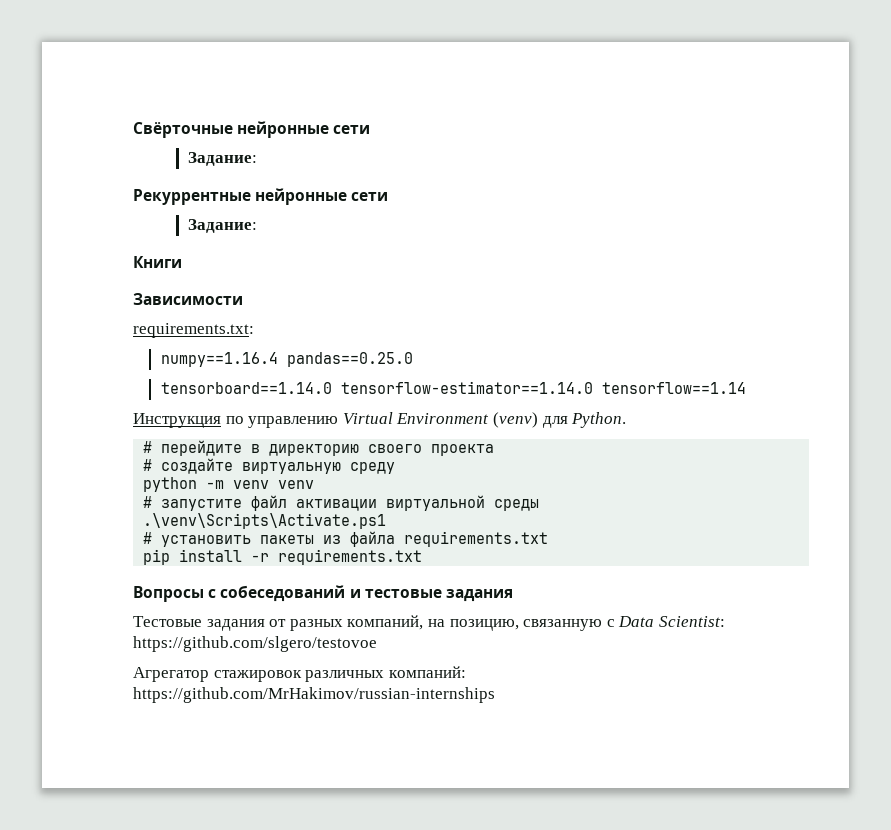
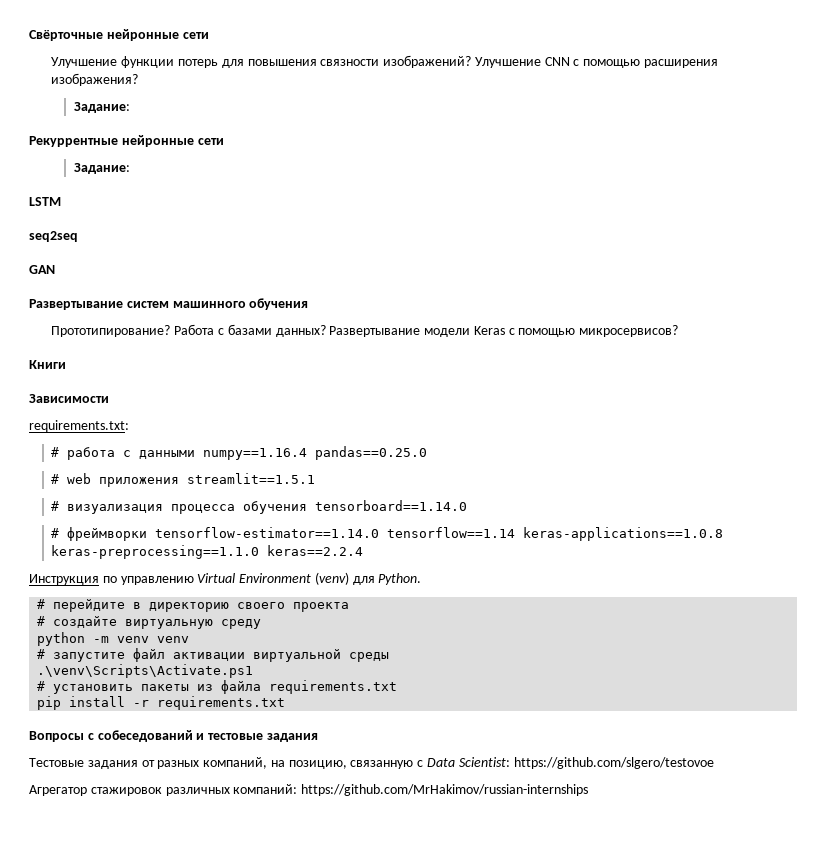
+ Улучшение функции потерь для повышения связности изображений? Улучшение CNN с помощью расширения изображения?
+ LSTM
+ seq2seq
+ GAN
+ Развертывание систем машинного обучения
+ Прототипирование? Работа с базами данных? Развертывание модели Keras с помощью микросервисов?
  Книги
  Зависимости
  requirements.txt:
- numpy==1.16.4 pandas==0.25.0
- tensorboard==1.14.0 tensorflow-estimator==1.14.0 tensorflow==1.14
+ # работа с данными numpy==1.16.4 pandas==0.25.0
+ # web приложения streamlit==1.5.1
+ # визуализация процесса обучения tensorboard==1.14.0
+ # фреймворки tensorflow-estimator==1.14.0 tensorflow==1.14 keras-applications==1.0.8 keras-preprocessing==1.1.0 keras==2.2.4

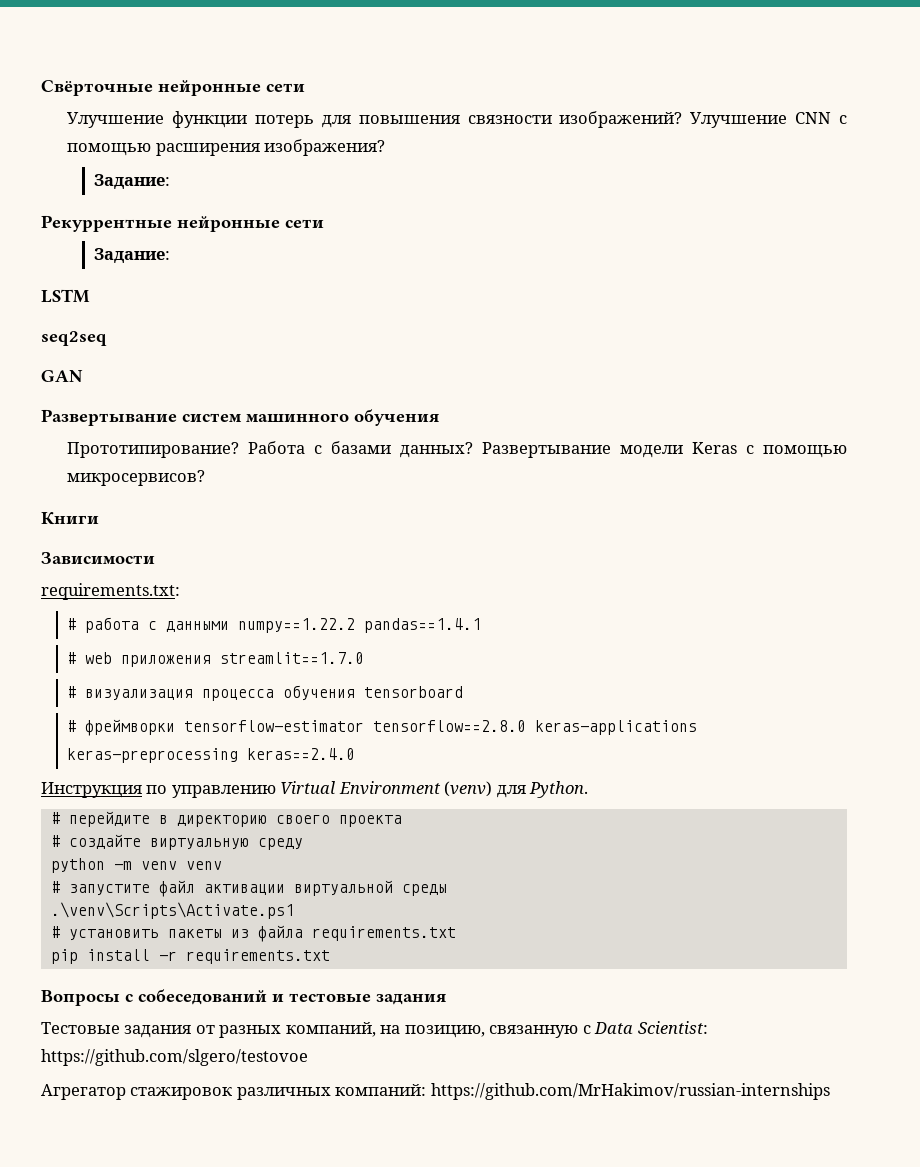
- # работа с данными numpy==1.16.4 pandas==0.25.0
+ # работа с данными numpy==1.22.2 pandas==1.4.1
- # web приложения streamlit==1.5.1
+ # web приложения streamlit==1.7.0
- # визуализация процесса обучения tensorboard==1.14.0
+ # визуализация процесса обучения tensorboard
- # фреймворки tensorflow-estimator==1.14.0 tensorflow==1.14 keras-applications==1.0.8 keras-preprocessing==1.1.0 keras==2.2.4
+ # фреймворки tensorflow-estimator tensorflow==2.8.0 keras-applications keras-preprocessing keras==2.4.0

